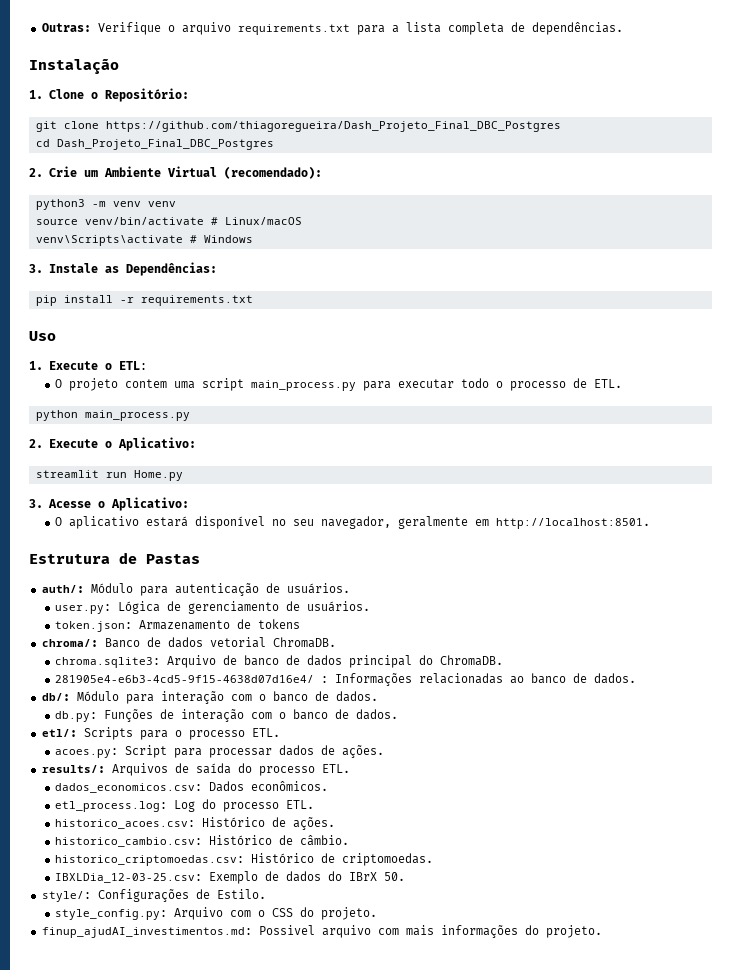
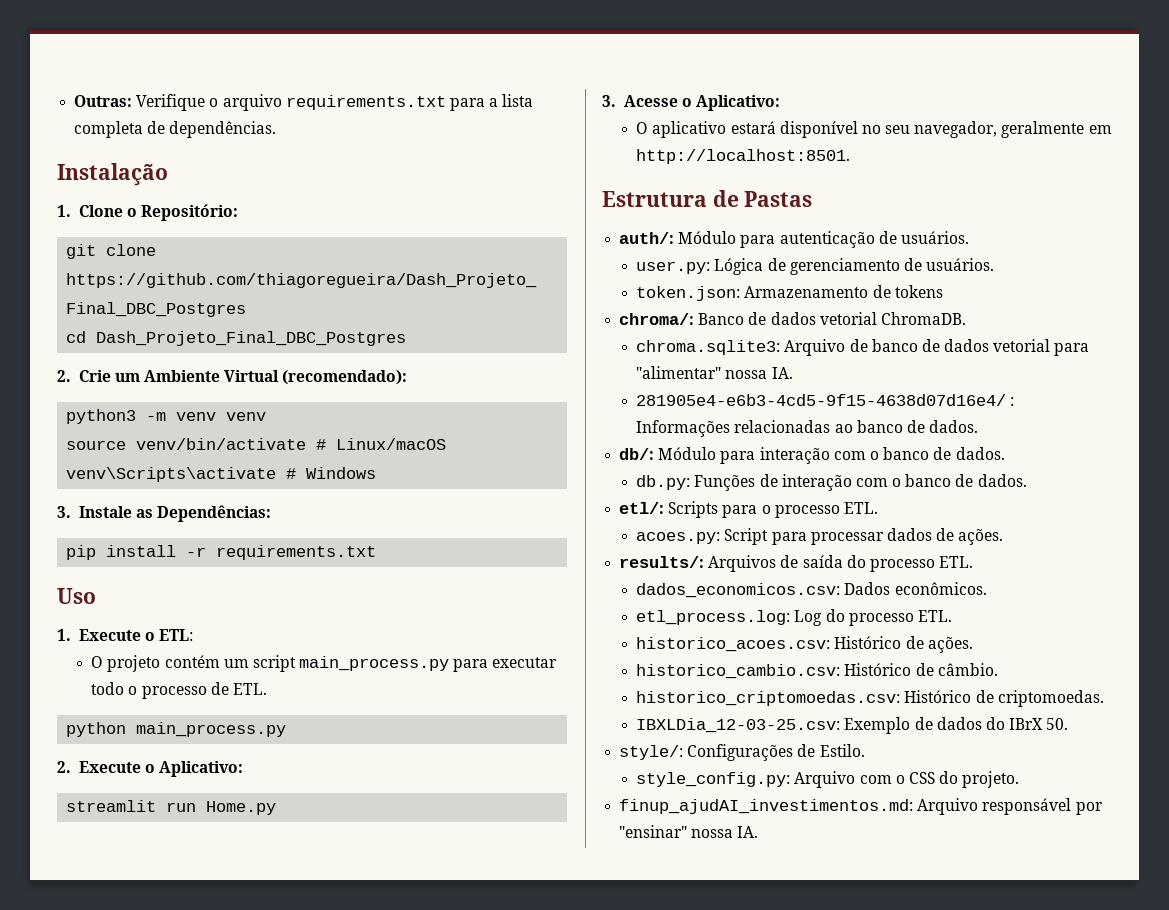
- O projeto contem uma script main_process.py para executar todo o processo de ETL.
+ O projeto contém um script main_process.py para executar todo o processo de ETL.
- chroma.sqlite3: Arquivo de banco de dados principal do ChromaDB.
+ chroma.sqlite3: Arquivo de banco de dados vetorial para "alimentar" nossa IA.
- finup_ajudAI_investimentos.md: Possivel arquivo com mais informações do projeto.
+ finup_ajudAI_investimentos.md: Arquivo responsável por "ensinar" nossa IA.

